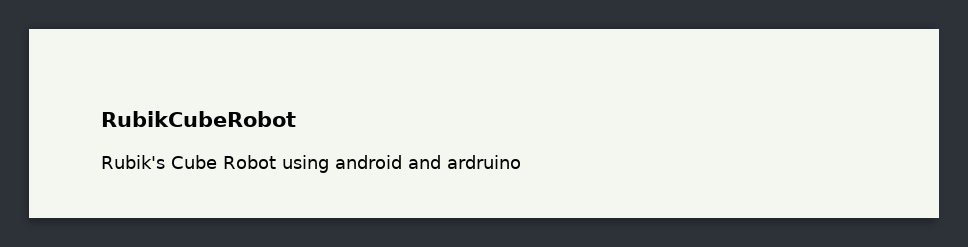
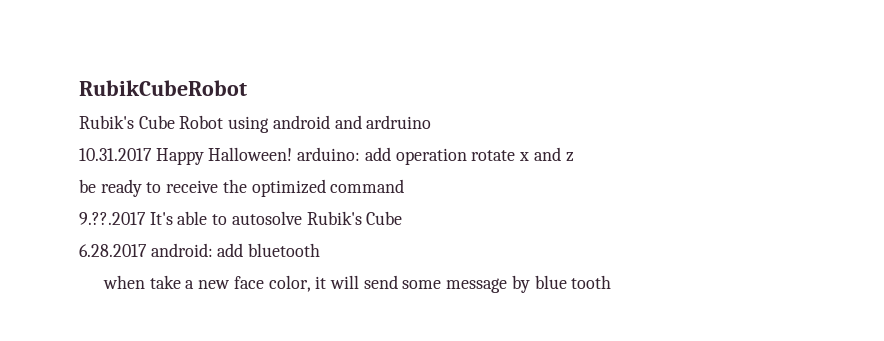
+ 10.31.2017 Happy Halloween! arduino: add operation rotate x and z
+ be ready to receive the optimized command
+ 9.??.2017 It's able to autosolve Rubik's Cube
+ 6.28.2017 android: add bluetooth
+ when take a new face color, it will send some message by blue tooth

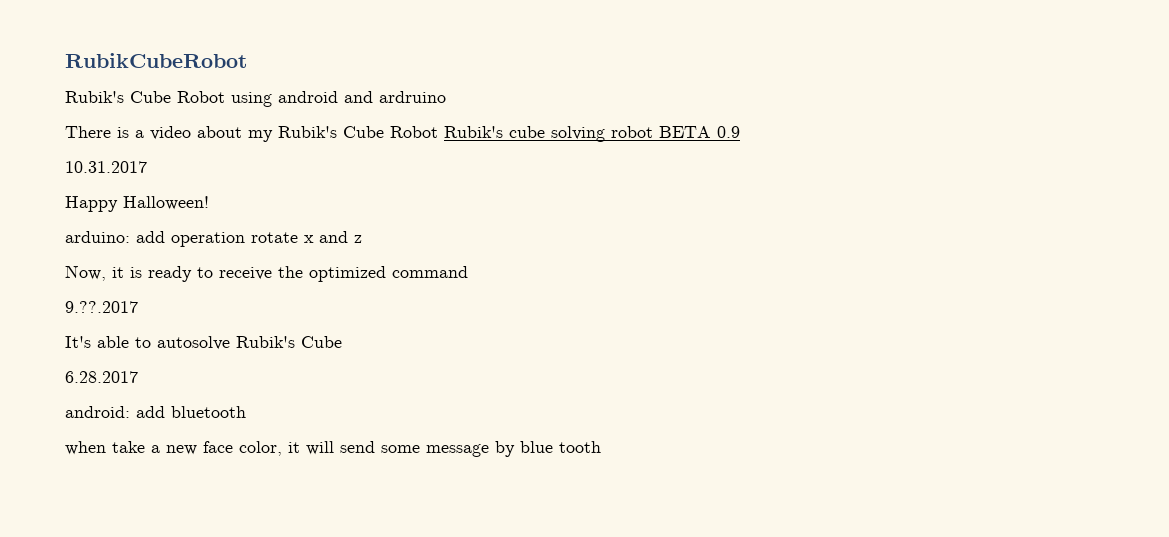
+ There is a video about my Rubik's Cube Robot Rubik's cube solving robot BETA 0.9
- 10.31.2017 Happy Halloween! arduino: add operation rotate x and z
+ 10.31.2017
+ Happy Halloween!
+ arduino: add operation rotate x and z
- be ready to receive the optimized command
+ Now, it is ready to receive the optimized command
- 9.??.2017 It's able to autosolve Rubik's Cube
+ 9.??.2017
+ It's able to autosolve Rubik's Cube
- 6.28.2017 android: add bluetooth
+ 6.28.2017
+ android: add bluetooth

